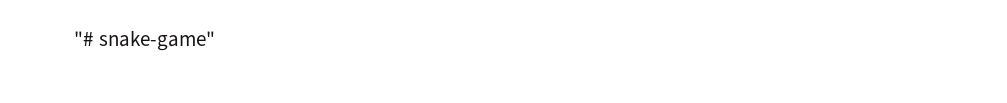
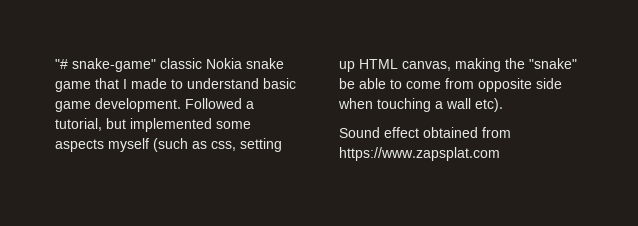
- "# snake-game"
+ "# snake-game" classic Nokia snake game that I made to understand basic game development. Followed a tutorial, but implemented some aspects myself (such as css, setting up HTML canvas, making the "snake" be able to come from opposite side when touching a wall etc).
+ Sound effect obtained from https://www.zapsplat.com

